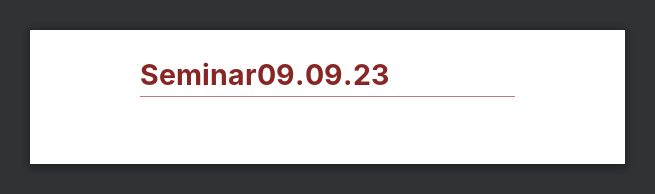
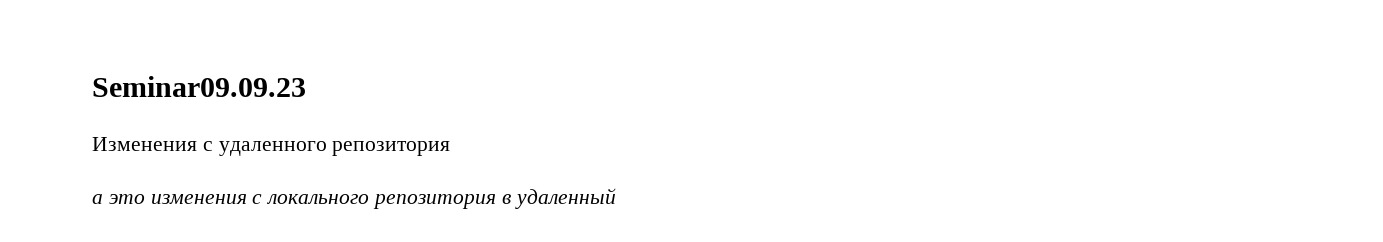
+ Изменения с удаленного репозитория
+ а это изменения с локального репозитория в удаленный

